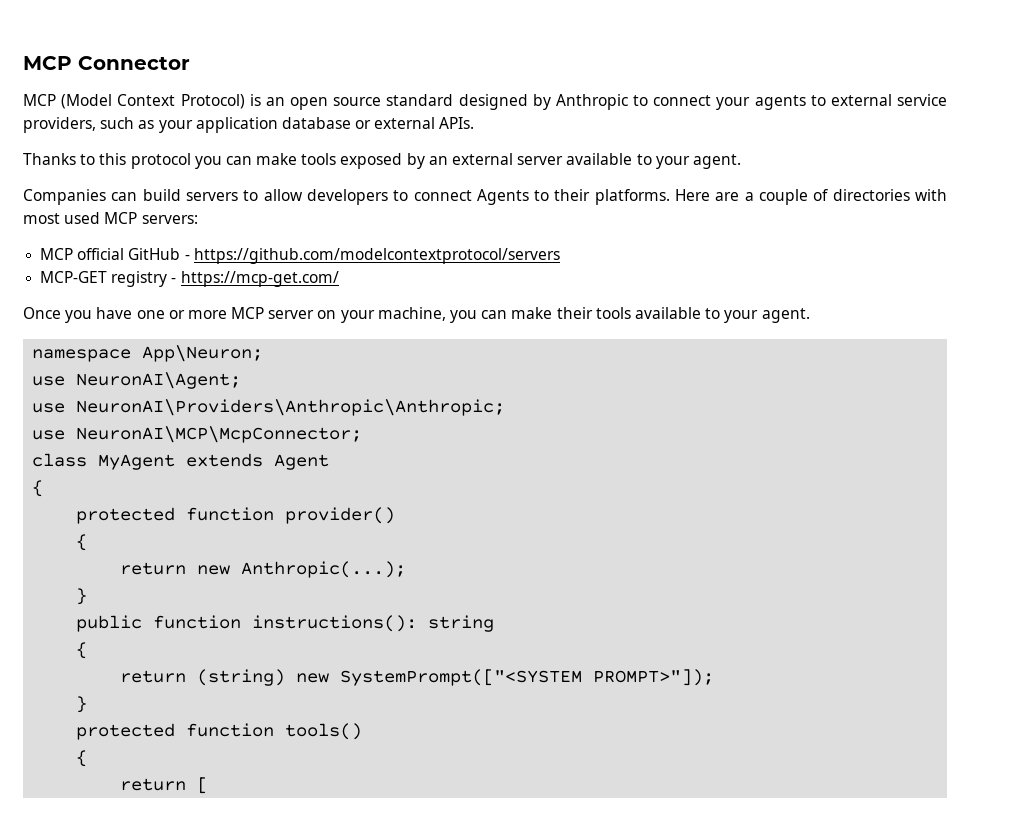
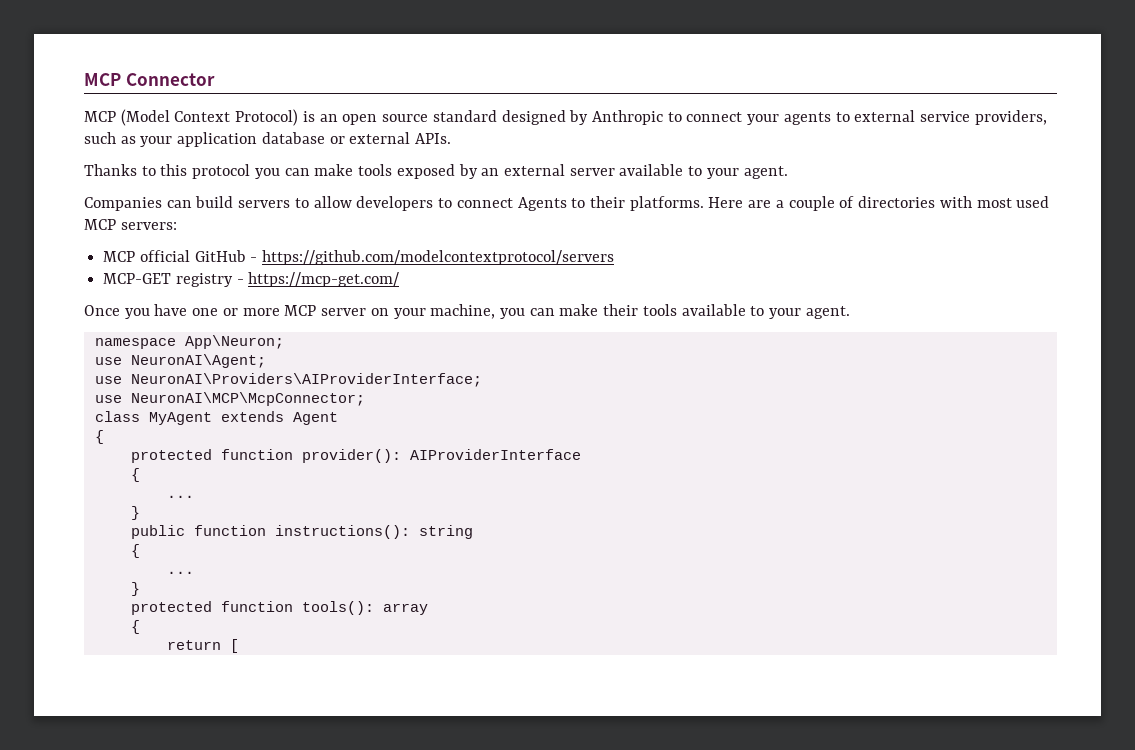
- use NeuronAI\Providers\Anthropic\Anthropic;
+ use NeuronAI\Providers\AIProviderInterface;
- protected function provider()
+ protected function provider(): AIProviderInterface
  {
- return new Anthropic(...);
+ ...
  public function instructions(): string
  {
- return (string) new SystemPrompt(["<SYSTEM PROMPT>"]);
+ ...
- protected function tools()
+ protected function tools(): array

